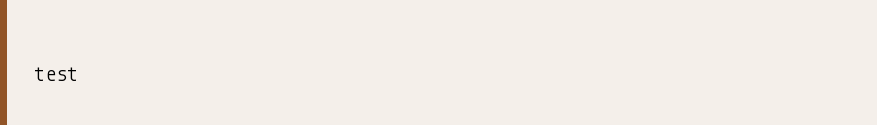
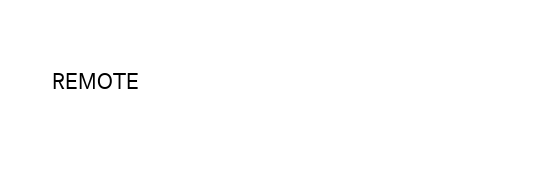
- test
+ REMOTE

